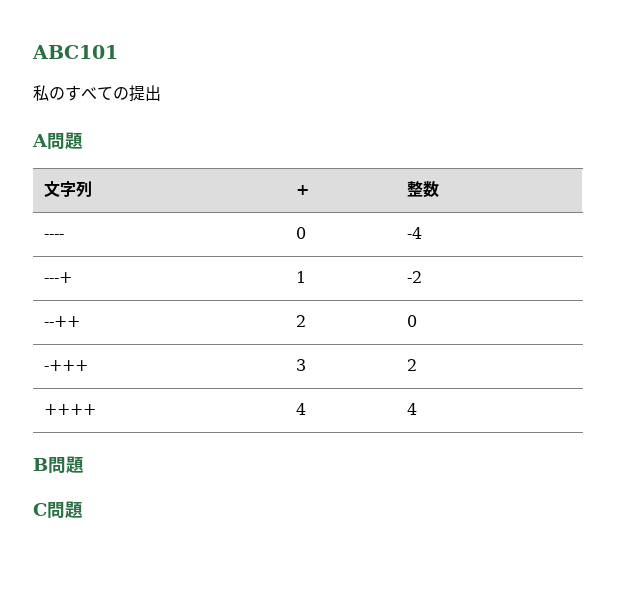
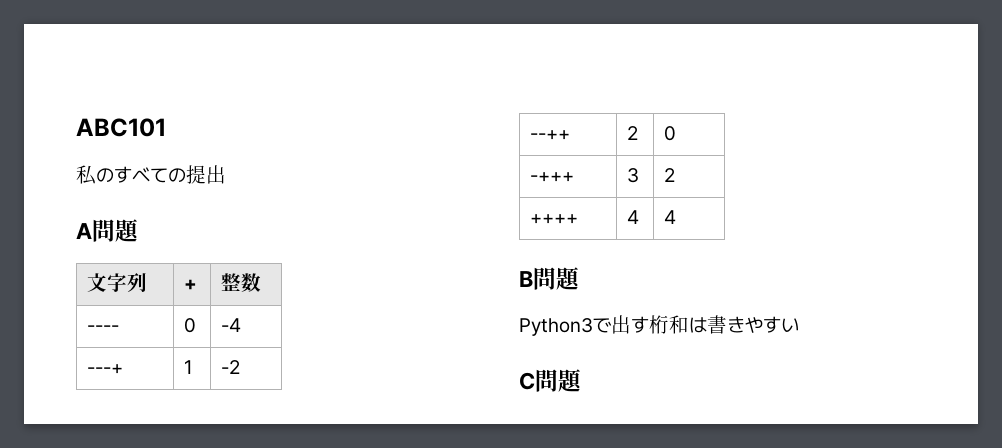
+ Python3で出す桁和は書きやすい

